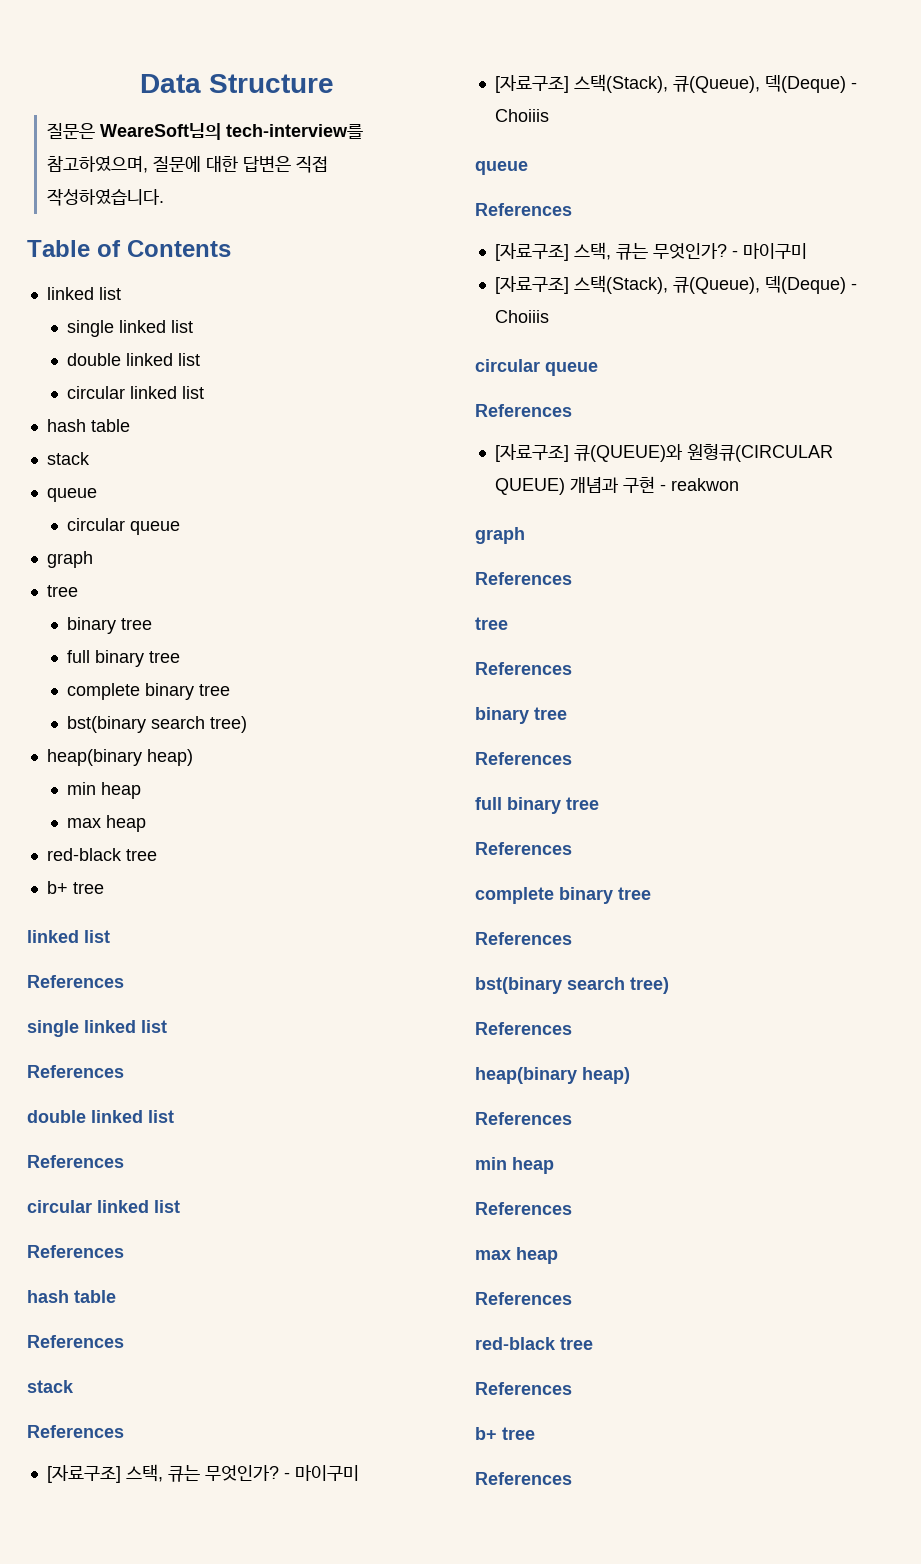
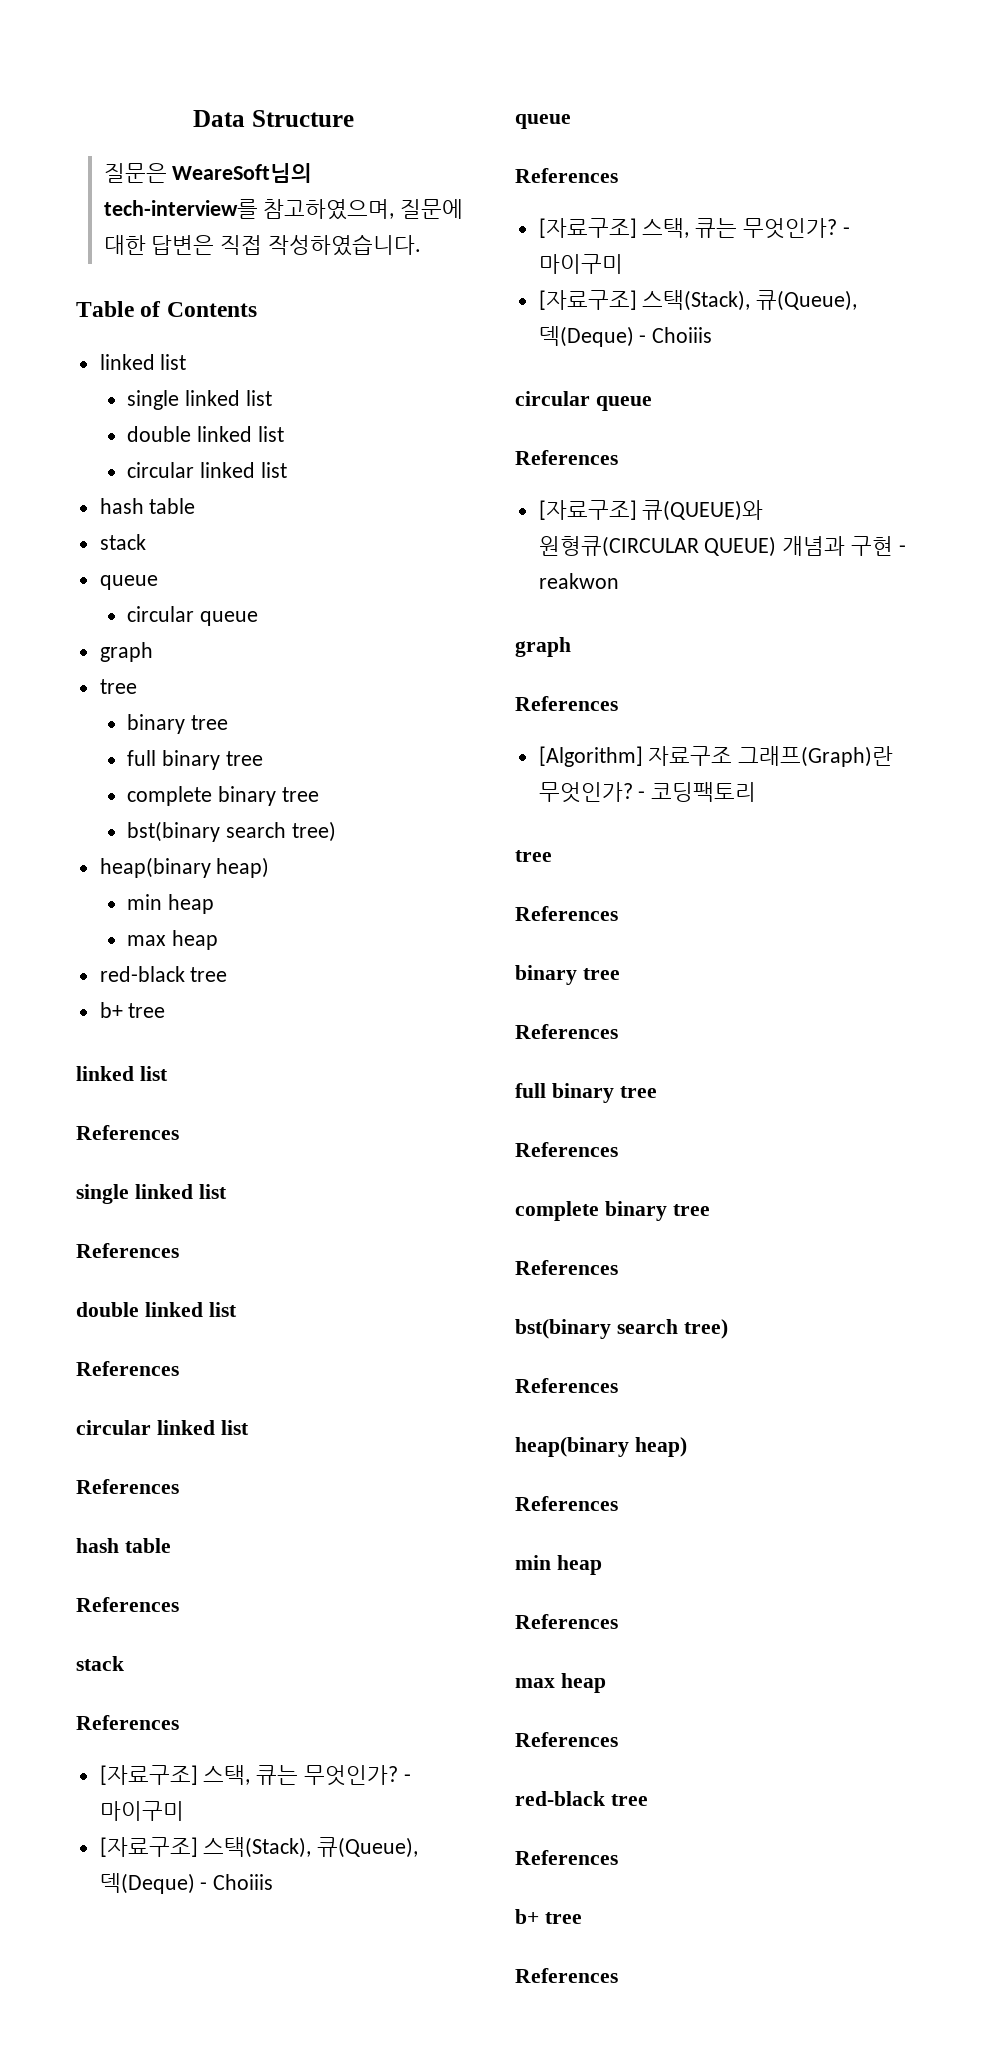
+ [Algorithm] 자료구조 그래프(Graph)란 무엇인가? - 코딩팩토리

